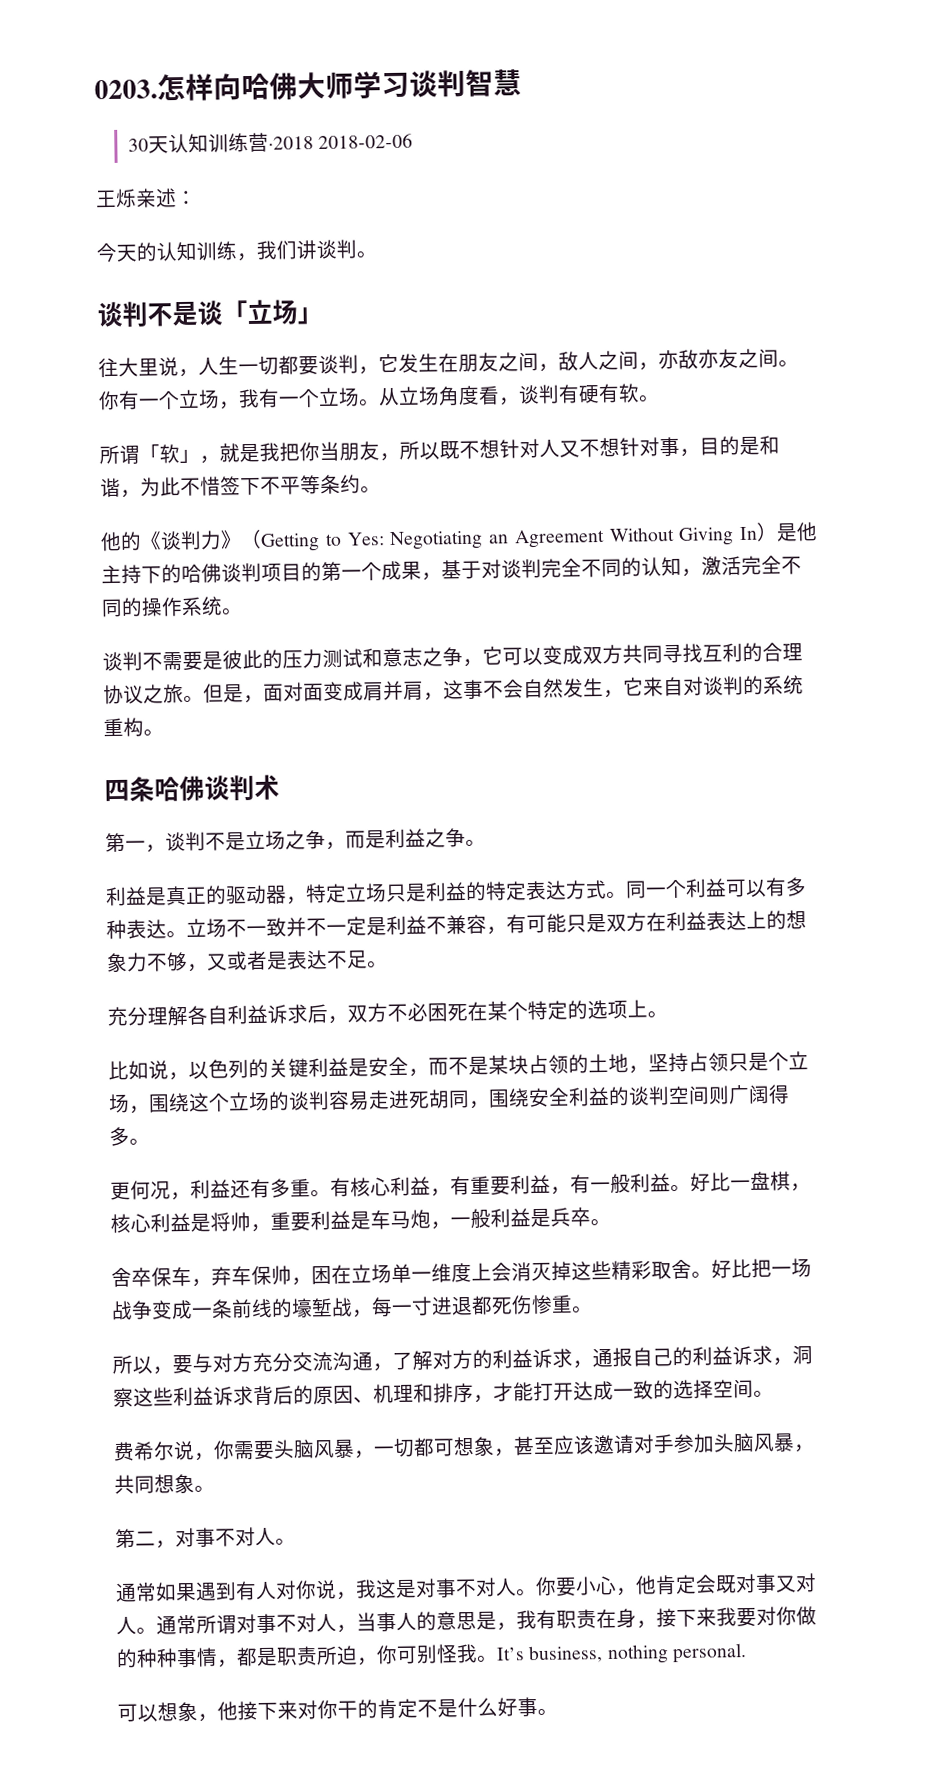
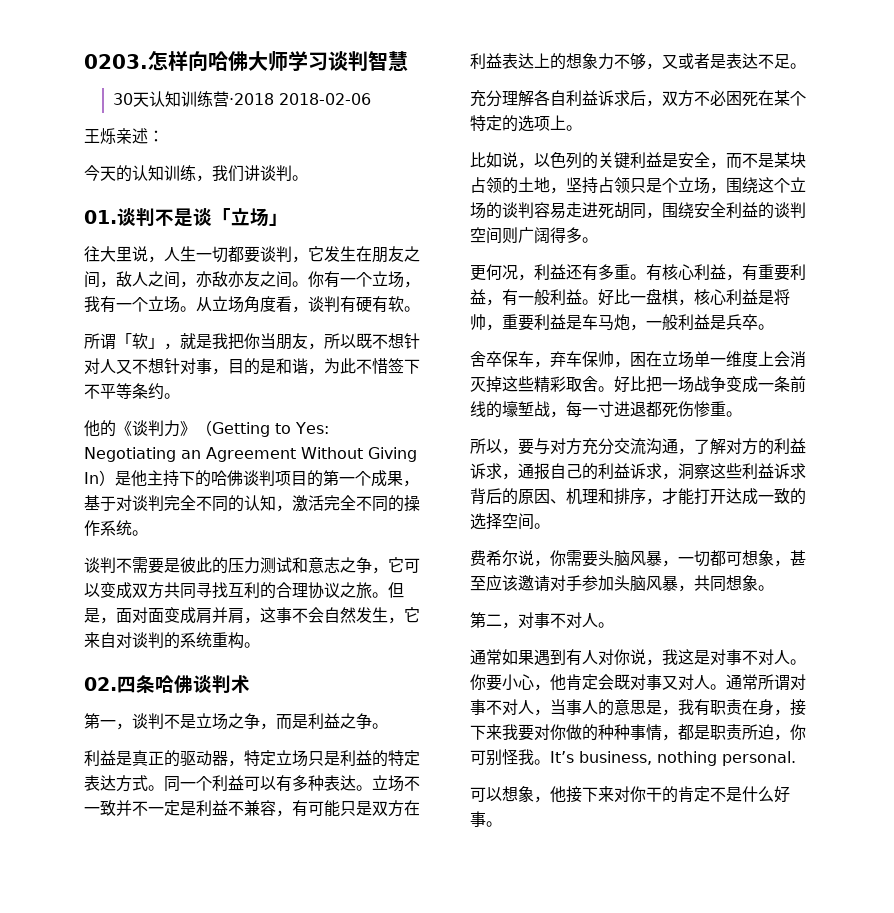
- 谈判不是谈「立场」
+ 01.谈判不是谈「立场」
- 四条哈佛谈判术
+ 02.四条哈佛谈判术

